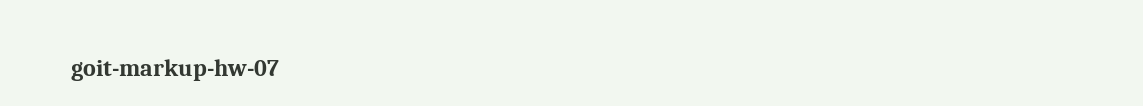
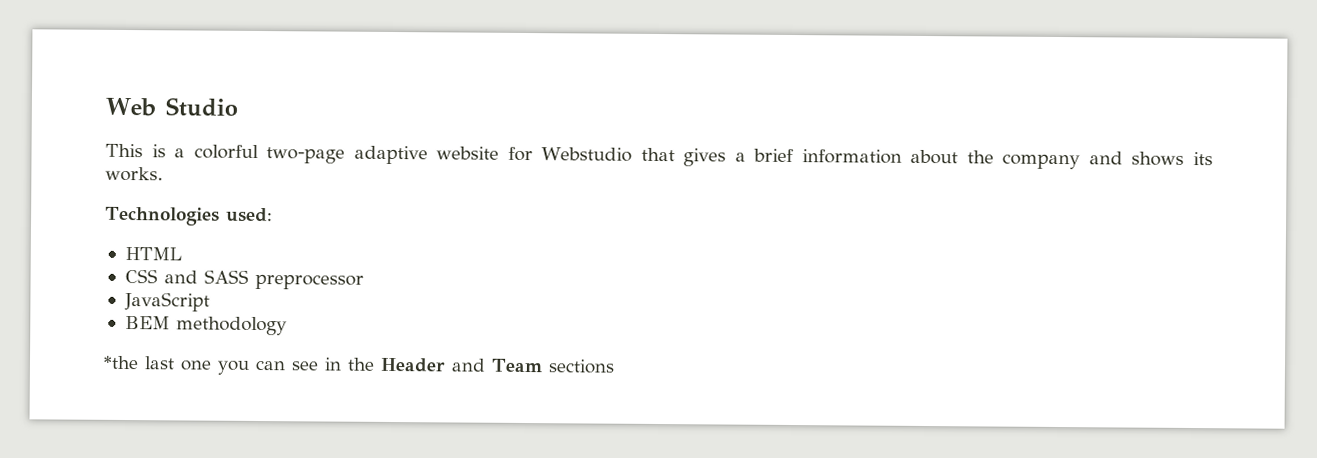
- goit-markup-hw-07
+ Web Studio
+ This is a colorful two-page adaptive website for Webstudio that gives a brief information about the company and shows its works.
+ Technologies used:
+ HTML
+ CSS and SASS preprocessor
+ JavaScript
+ BEM methodology
+ *the last one you can see in the Header and Team sections

